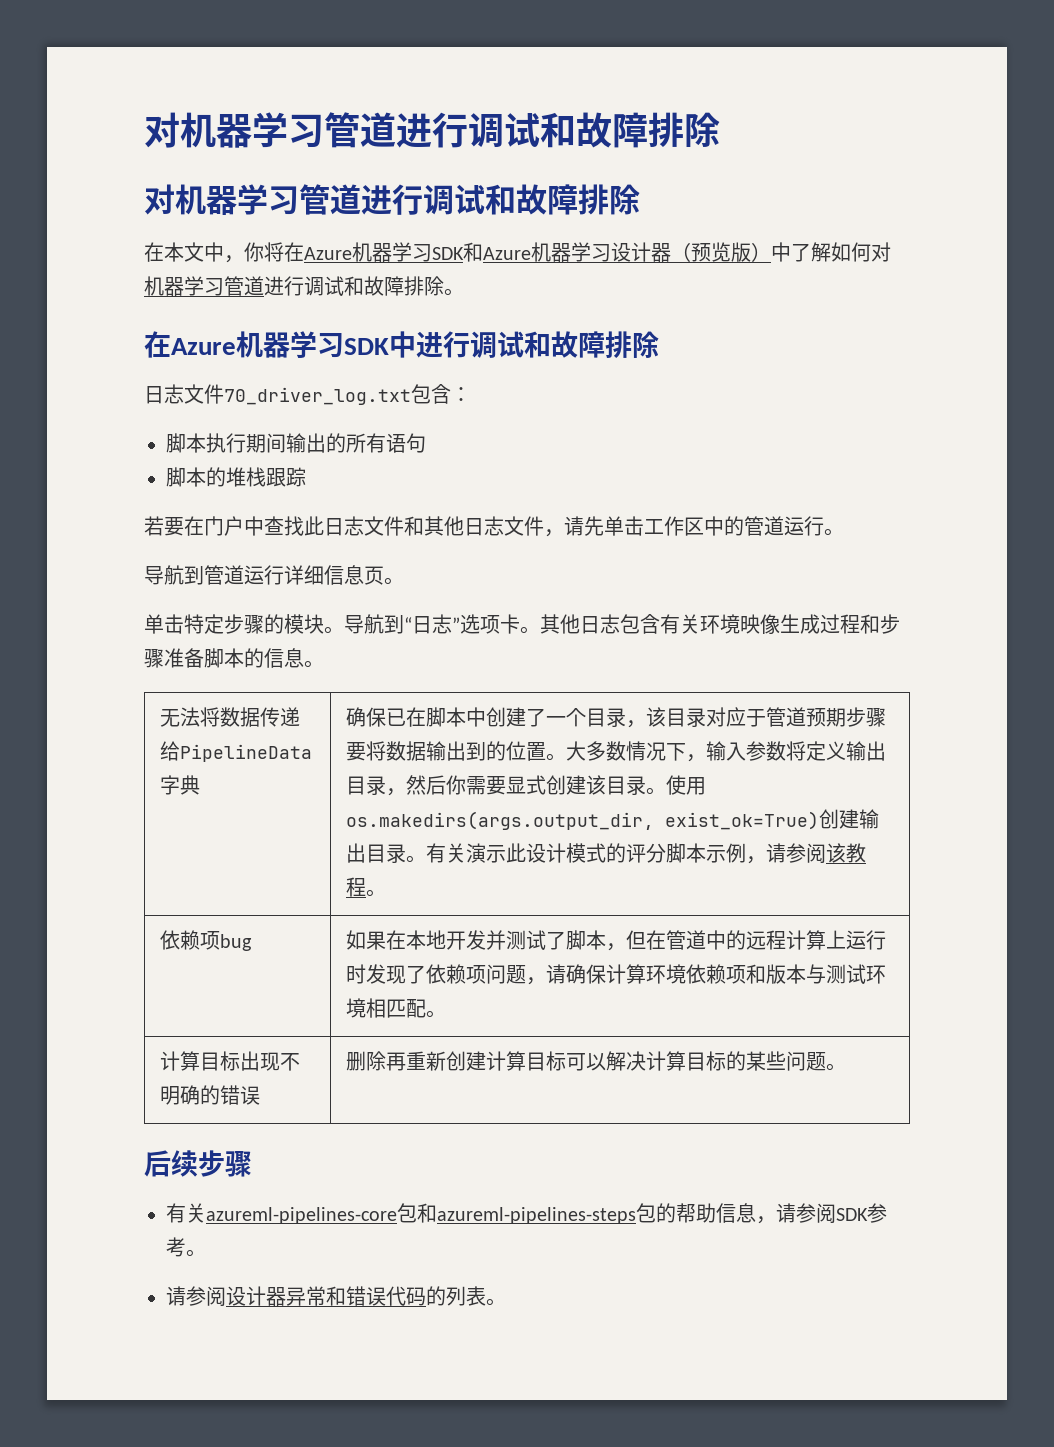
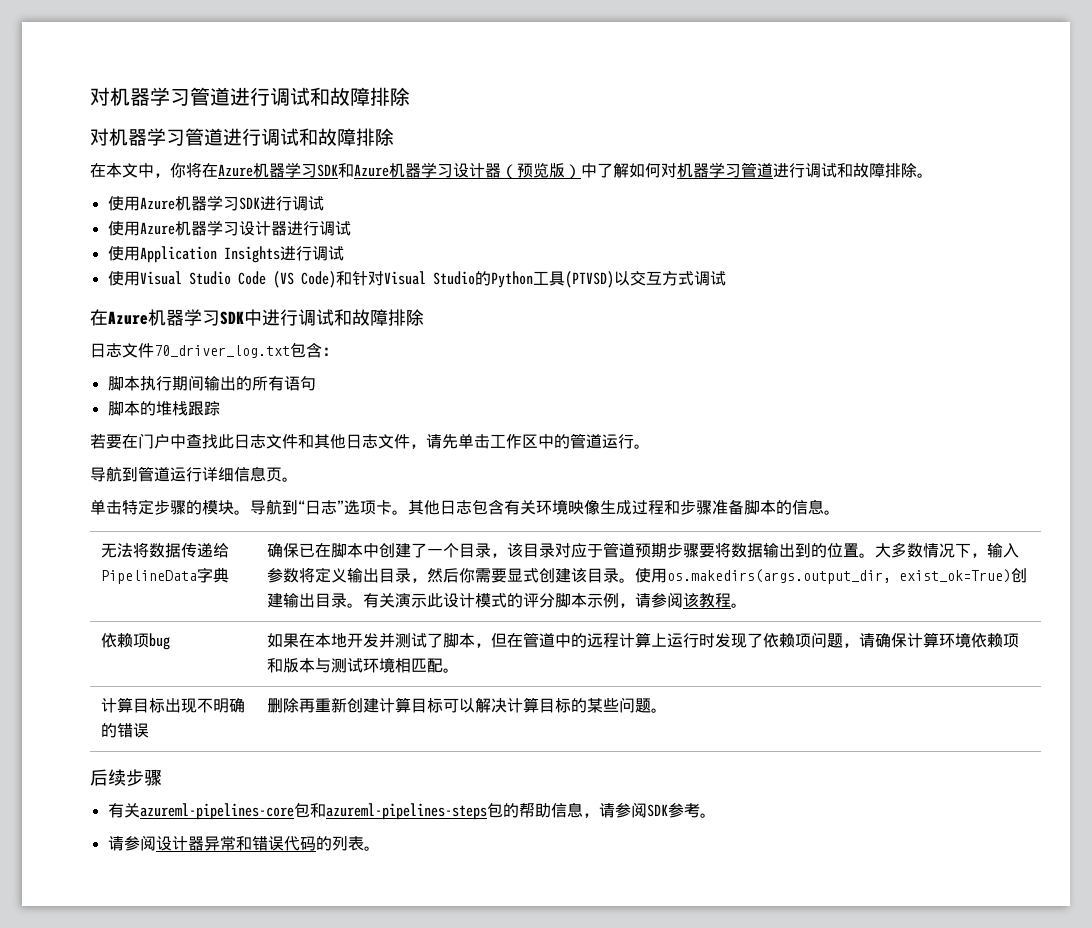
+ 使用Azure机器学习SDK进行调试
+ 使用Azure机器学习设计器进行调试
+ 使用Application Insights进行调试
+ 使用Visual Studio Code (VS Code)和针对Visual Studio的Python工具(PTVSD)以交互方式调试

